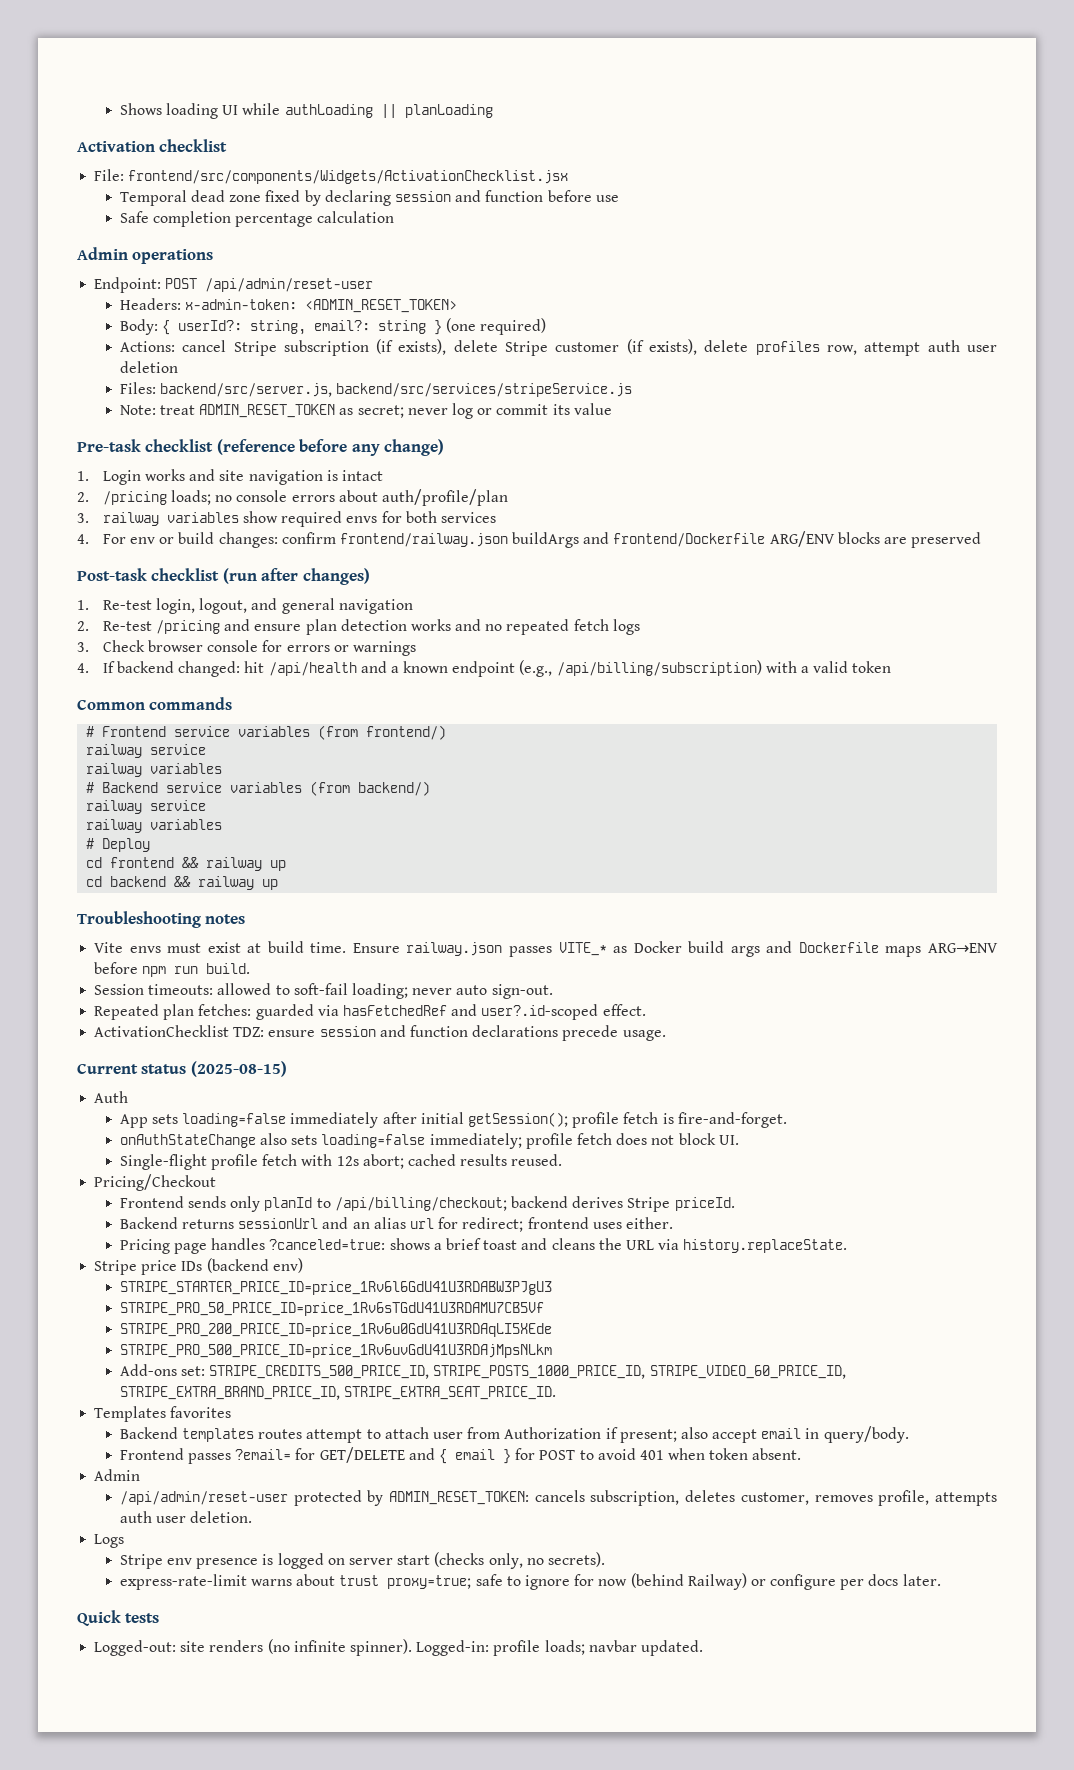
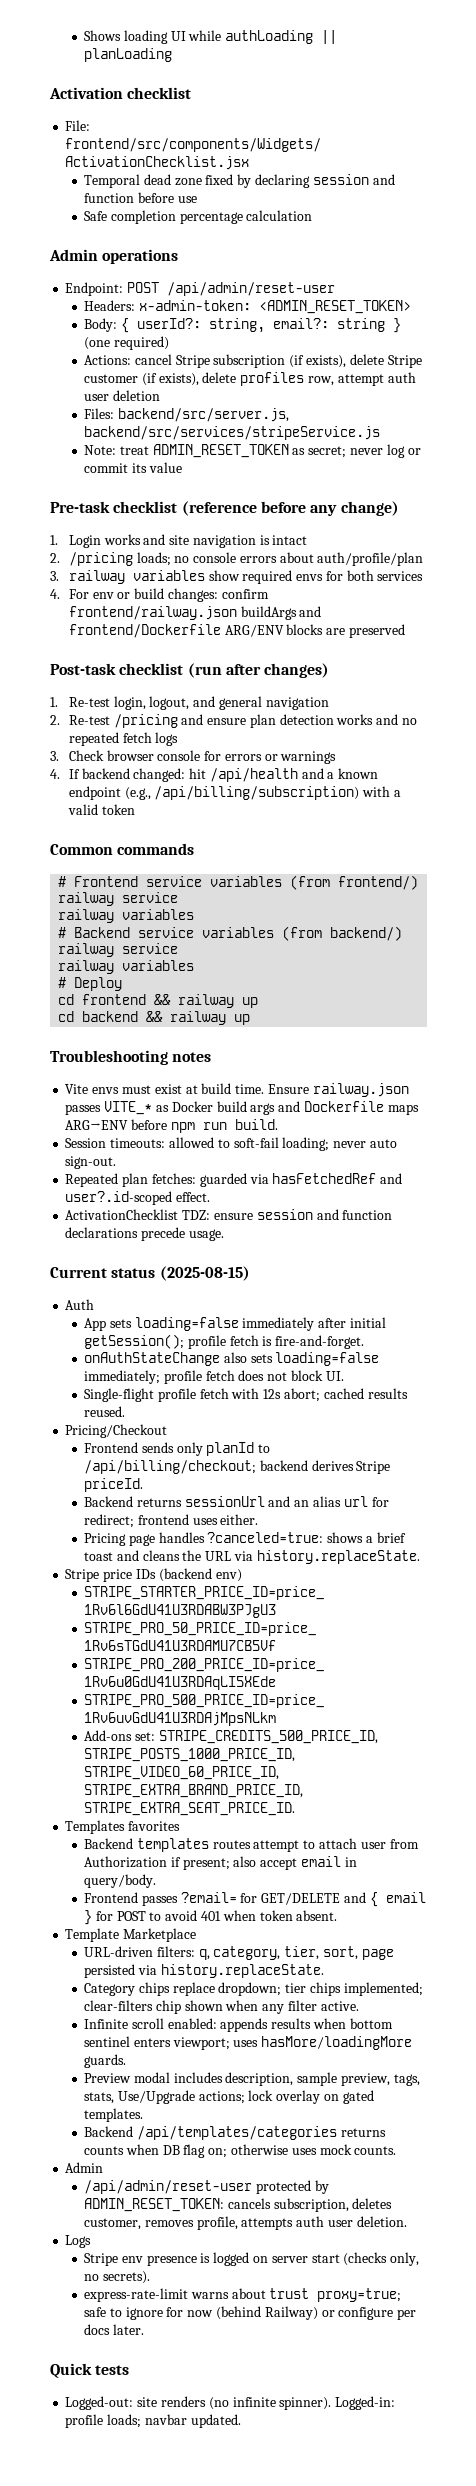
+ Template Marketplace
+ URL-driven filters: q, category, tier, sort, page persisted via history.replaceState.
+ Category chips replace dropdown; tier chips implemented; clear-filters chip shown when any filter active.
+ Infinite scroll enabled: appends results when bottom sentinel enters viewport; uses hasMore/loadingMore guards.
+ Preview modal includes description, sample preview, tags, stats, Use/Upgrade actions; lock overlay on gated templates.
+ Backend /api/templates/categories returns counts when DB flag on; otherwise uses mock counts.

